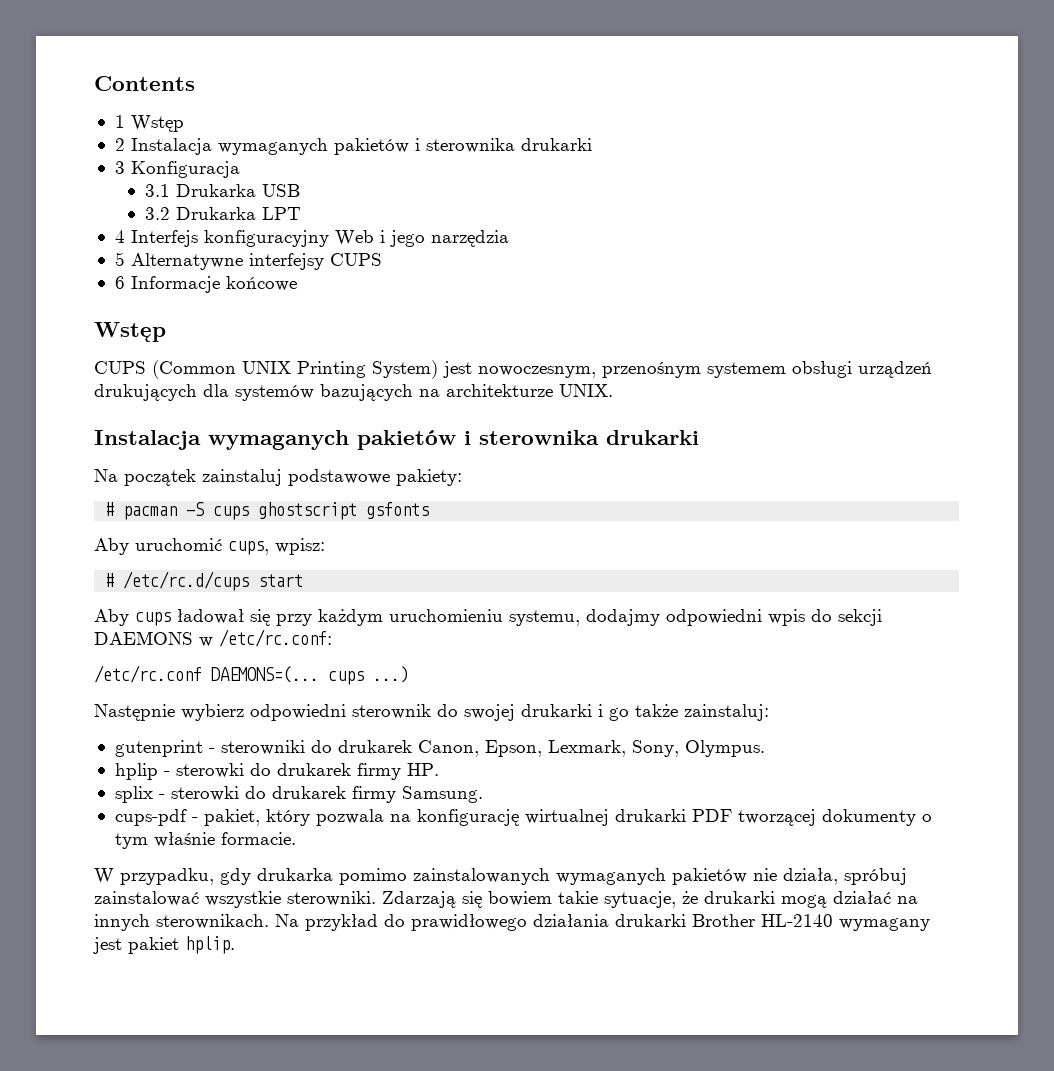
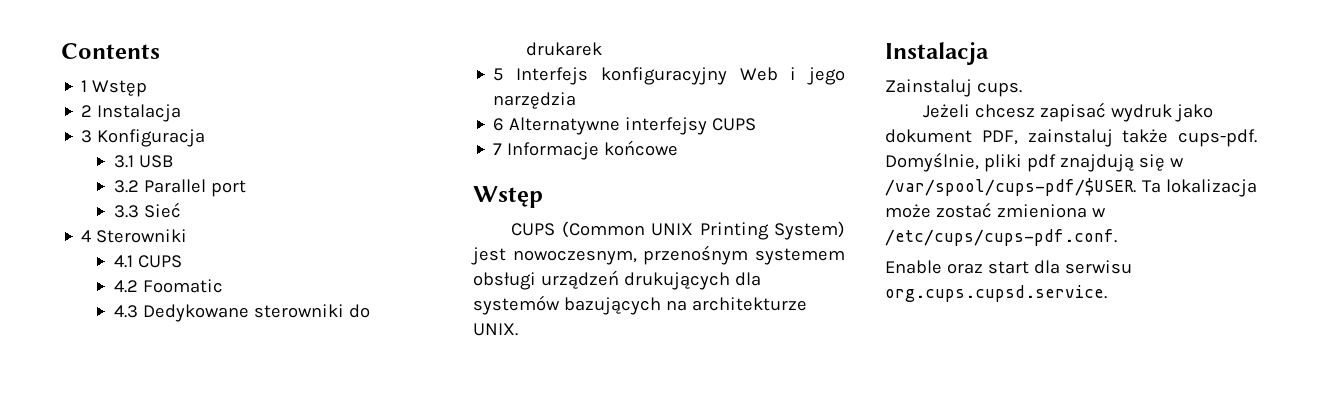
- 2 Instalacja wymaganych pakietów i sterownika drukarki
+ 2 Instalacja
- 3.1 Drukarka USB
+ 3.1 USB
- 3.2 Drukarka LPT
- 4 Interfejs konfiguracyjny Web i jego narzędzia
+ 3.2 Parallel port
+ 3.3 Sieć
+ 4 Sterowniki
+ 4.1 CUPS
+ 4.2 Foomatic
+ 4.3 Dedykowane sterowniki do drukarek
+ 5 Interfejs konfiguracyjny Web i jego narzędzia
- 5 Alternatywne interfejsy CUPS
+ 6 Alternatywne interfejsy CUPS
- 6 Informacje końcowe
+ 7 Informacje końcowe
  CUPS (Common UNIX Printing System) jest nowoczesnym, przenośnym systemem obsługi urządzeń drukujących dla systemów bazujących na architekturze UNIX.
- Instalacja wymaganych pakietów i sterownika drukarki
- Na początek zainstaluj podstawowe pakiety:
- # pacman -S cups ghostscript gsfonts
- Aby uruchomić cups, wpisz:
- # /etc/rc.d/cups start
- Aby cups ładował się przy każdym uruchomieniu systemu, dodajmy odpowiedni wpis do sekcji DAEMONS w /etc/rc.conf:
- /etc/rc.conf DAEMONS=(... cups ...)
- Następnie wybierz odpowiedni sterownik do swojej drukarki i go także zainstaluj:
- gutenprint - sterowniki do drukarek Canon, Epson, Lexmark, Sony, Olympus.
- hplip - sterowki do drukarek firmy HP.
- splix - sterowki do drukarek firmy Samsung.
- cups-pdf - pakiet, który pozwala na konfigurację wirtualnej drukarki PDF tworzącej dokumenty o tym właśnie formacie.
- W przypadku, gdy drukarka pomimo zainstalowanych wymaganych pakietów nie działa, spróbuj zainstalować wszystkie sterowniki. Zdarzają się bowiem takie sytuacje, że drukarki mogą działać na innych sterownikach. Na przykład do prawidłowego działania drukarki Brother HL-2140 wymagany jest pakiet hplip.
+ Instalacja
+ Zainstaluj cups.
+ Jeżeli chcesz zapisać wydruk jako dokument PDF, zainstaluj także cups-pdf. Domyślnie, pliki pdf znajdują się w /var/spool/cups-pdf/$USER. Ta lokalizacja może zostać zmieniona w /etc/cups/cups-pdf.conf.
+ Enable oraz start dla serwisu org.cups.cupsd.service.

